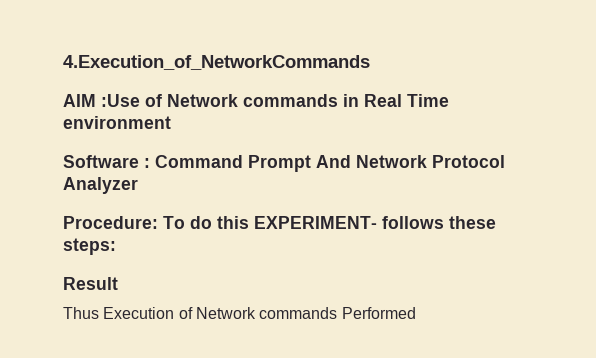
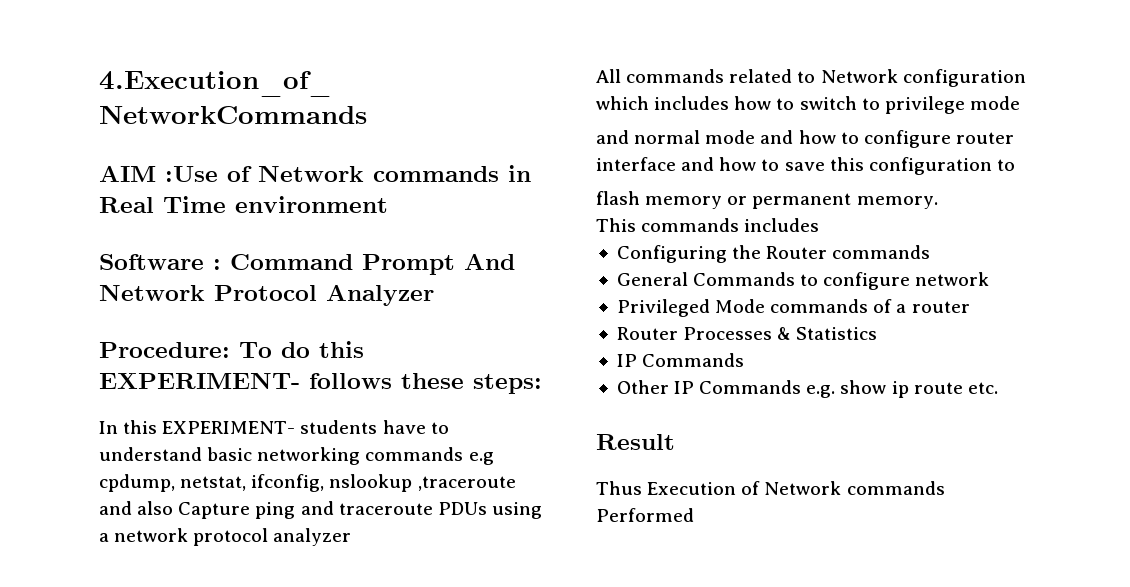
+ In this EXPERIMENT- students have to understand basic networking commands e.g cpdump, netstat, ifconfig, nslookup ,traceroute and also Capture ping and traceroute PDUs using a network protocol analyzer
+ All commands related to Network configuration which includes how to switch to privilege mode
+ and normal mode and how to configure router interface and how to save this configuration to
+ flash memory or permanent memory.
+ This commands includes
+ Configuring the Router commands
+ General Commands to configure network
+ Privileged Mode commands of a router
+ Router Processes & Statistics
+ IP Commands
+ Other IP Commands e.g. show ip route etc.

